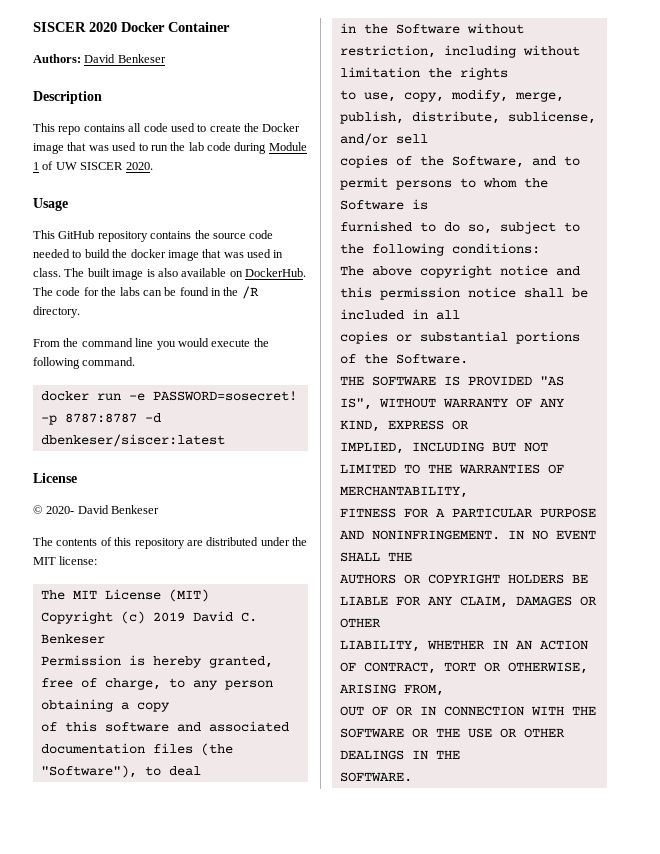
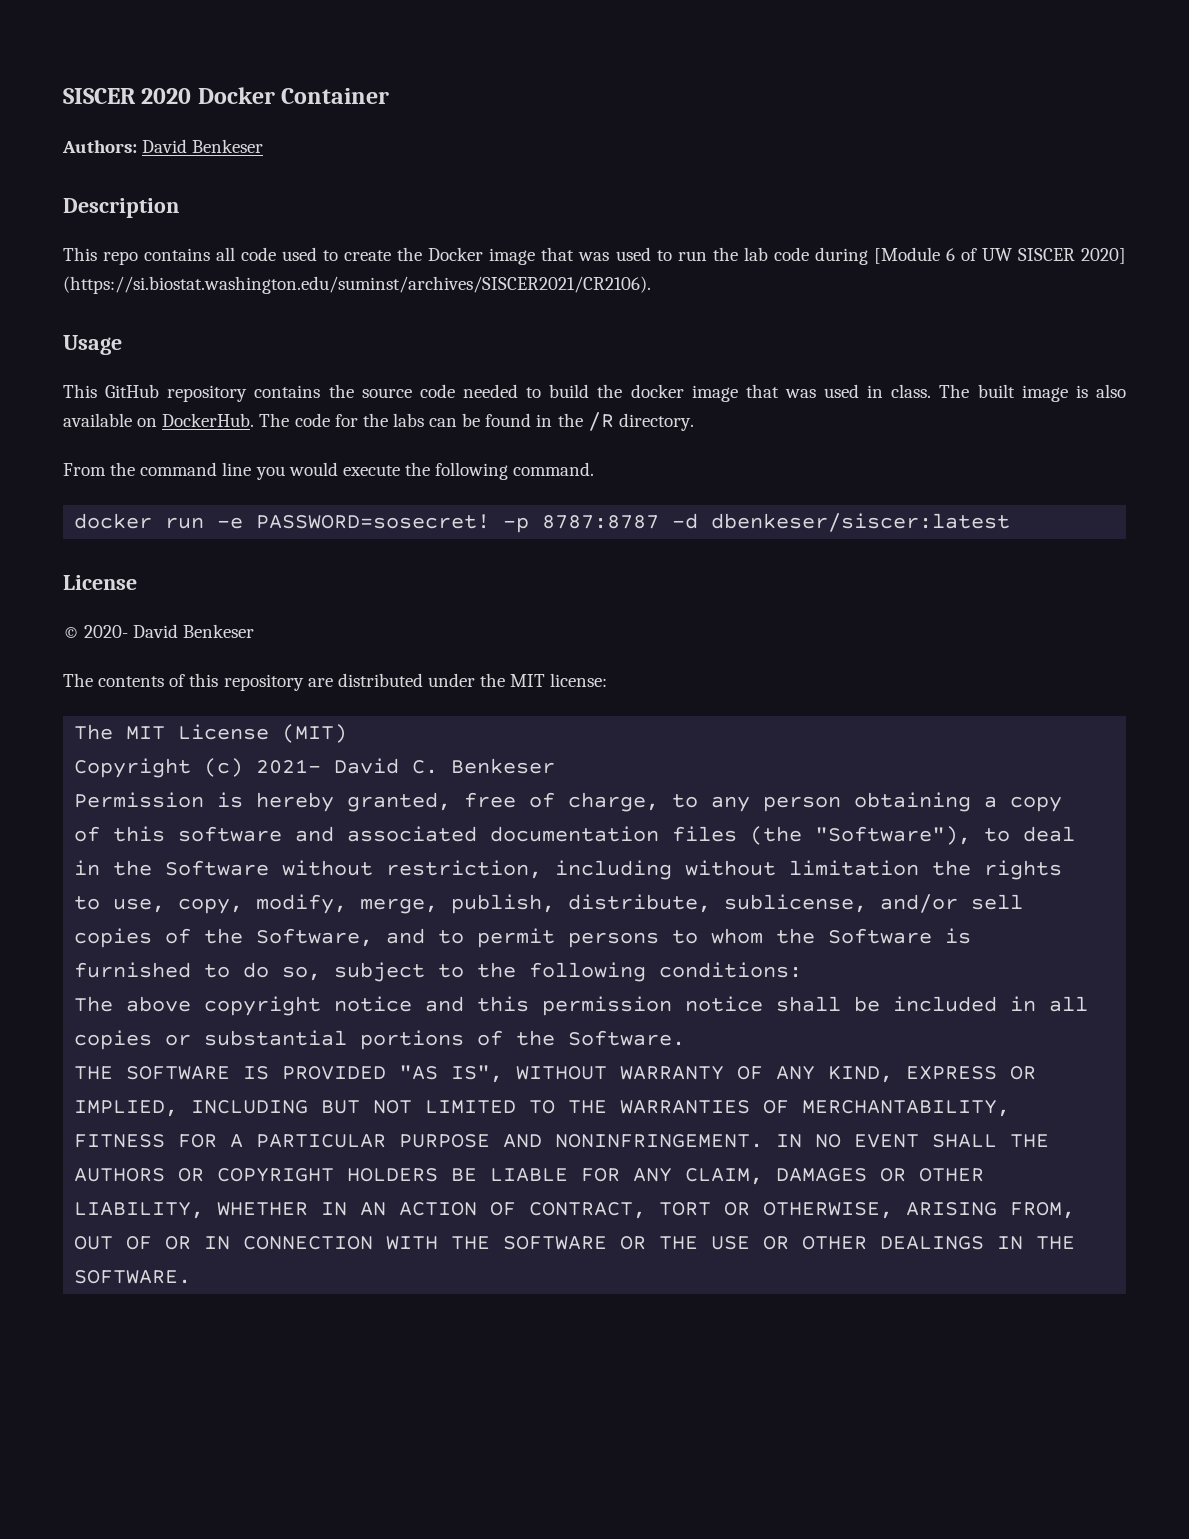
- This repo contains all code used to create the Docker image that was used to run the lab code during Module 1 of UW SISCER 2020.
+ This repo contains all code used to create the Docker image that was used to run the lab code during [Module 6 of UW SISCER 2020] (https://si.biostat.washington.edu/suminst/archives/SISCER2021/CR2106).
- Copyright (c) 2019 David C. Benkeser
+ Copyright (c) 2021- David C. Benkeser

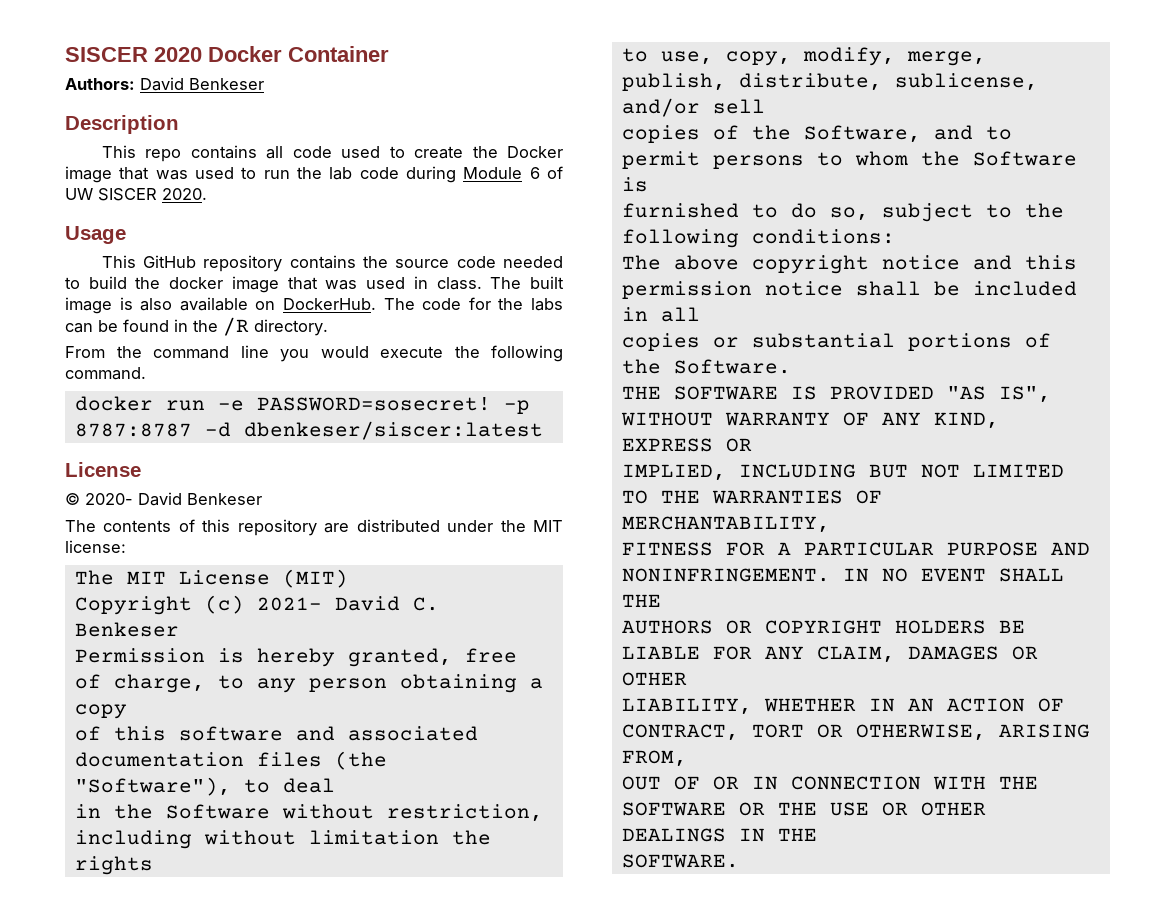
- This repo contains all code used to create the Docker image that was used to run the lab code during [Module 6 of UW SISCER 2020] (https://si.biostat.washington.edu/suminst/archives/SISCER2021/CR2106).
+ This repo contains all code used to create the Docker image that was used to run the lab code during Module 6 of UW SISCER 2020.

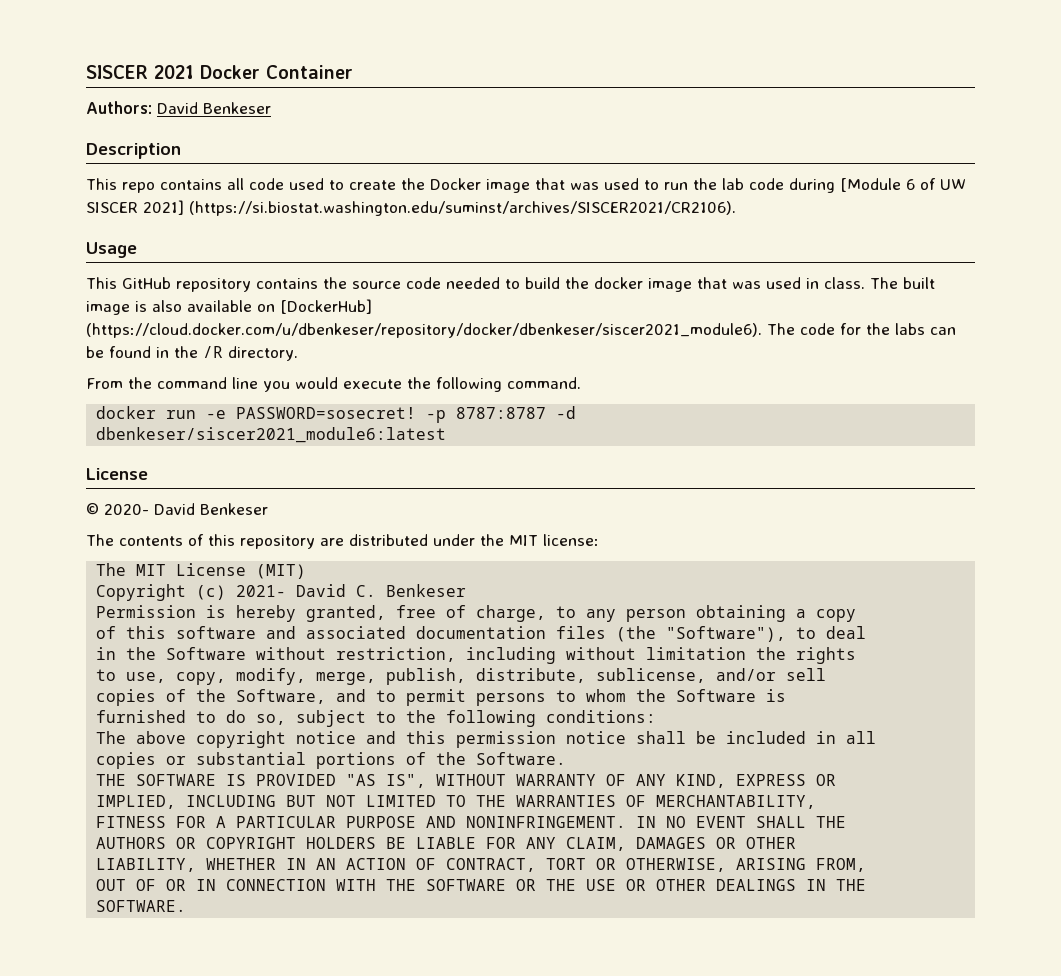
- SISCER 2020 Docker Container
+ SISCER 2021 Docker Container
- This repo contains all code used to create the Docker image that was used to run the lab code during Module 6 of UW SISCER 2020.
+ This repo contains all code used to create the Docker image that was used to run the lab code during [Module 6 of UW SISCER 2021] (https://si.biostat.washington.edu/suminst/archives/SISCER2021/CR2106).
- The built image is also available on DockerHub. The code for the labs can be found in the /R directory.
+ The built image is also available on [DockerHub] (https://cloud.docker.com/u/dbenkeser/repository/docker/dbenkeser/siscer2021_module6). The code for the labs can be found in the /R directory.
- -p 8787:8787 -d dbenkeser/siscer:latest
+ -p 8787:8787 -d
+ dbenkeser/siscer2021_module6:latest

